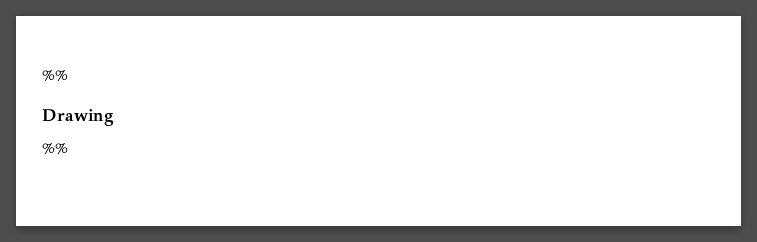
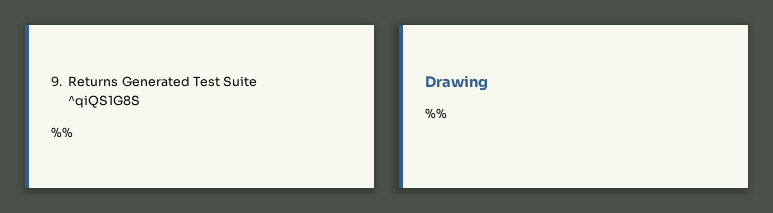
+ 9. Returns Generated Test Suite ^qiQS1G8S

